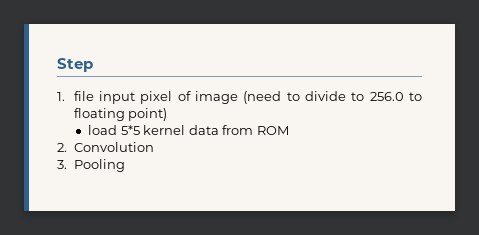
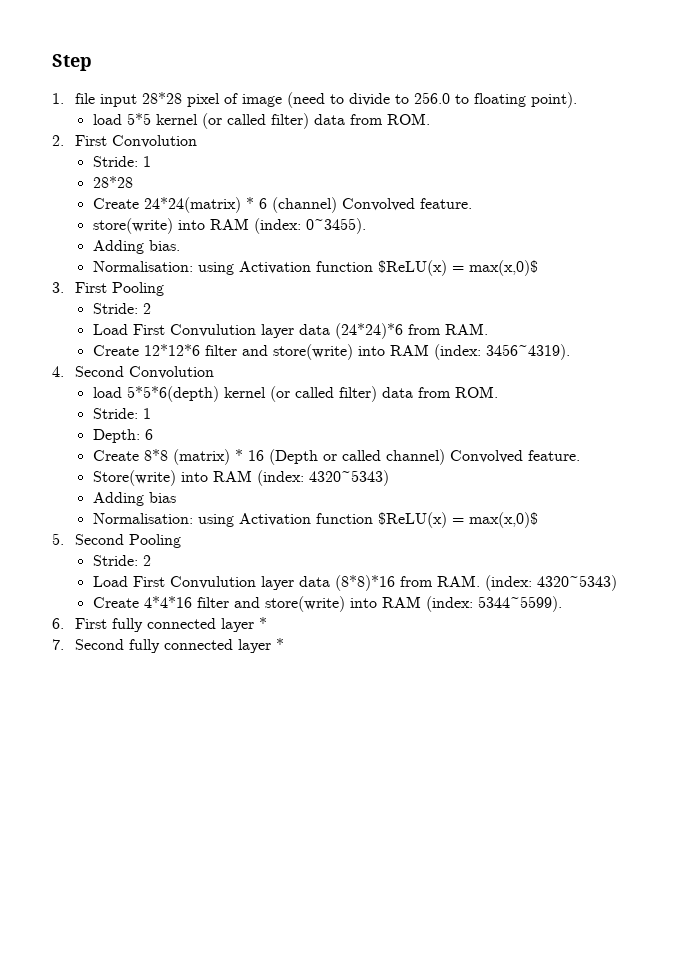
- 1. file input pixel of image (need to divide to 256.0 to floating point)
+ 1. file input 28*28 pixel of image (need to divide to 256.0 to floating point).
- load 5*5 kernel data from ROM
+ load 5*5 kernel (or called filter) data from ROM.
- 2. Convolution
+ 2. First Convolution
+ Stride: 1
+ 28*28
+ Create 24*24(matrix) * 6 (channel) Convolved feature.
+ store(write) into RAM (index: 0~3455).
+ Adding bias.
+ Normalisation: using Activation function $ReLU(x) = max(x,0)$
- 3. Pooling
+ 3. First Pooling
+ Stride: 2
+ Load First Convulution layer data (24*24)*6 from RAM.
+ Create 12*12*6 filter and store(write) into RAM (index: 3456~4319).
+ 4. Second Convolution
+ load 5*5*6(depth) kernel (or called filter) data from ROM.
+ Stride: 1
+ Depth: 6
+ Create 8*8 (matrix) * 16 (Depth or called channel) Convolved feature.
+ Store(write) into RAM (index: 4320~5343)
+ Adding bias
+ Normalisation: using Activation function $ReLU(x) = max(x,0)$
+ 5. Second Pooling
+ Stride: 2
+ Load First Convulution layer data (8*8)*16 from RAM. (index: 4320~5343)
+ Create 4*4*16 filter and store(write) into RAM (index: 5344~5599).
+ 6. First fully connected layer *
+ 7. Second fully connected layer *

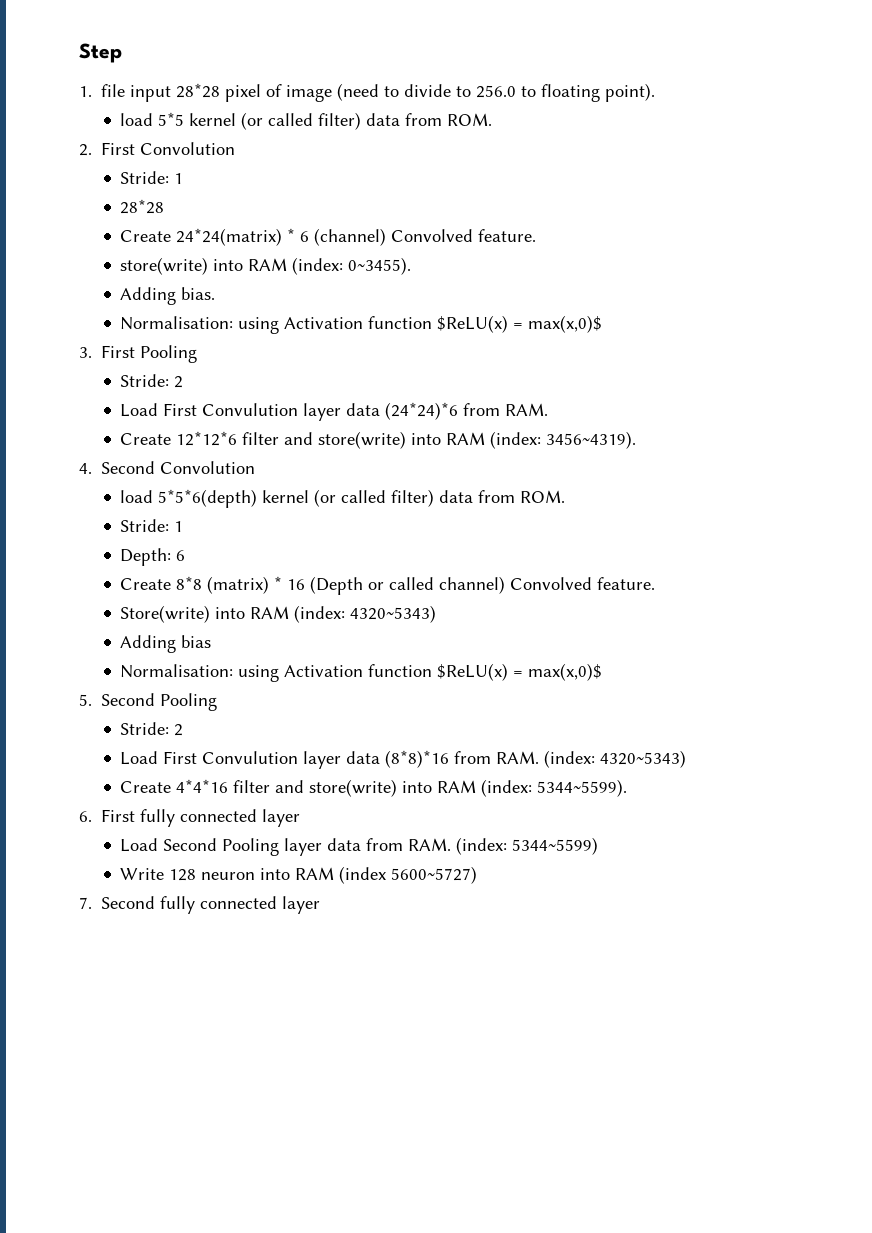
- 6. First fully connected layer *
+ 6. First fully connected layer
+ Load Second Pooling layer data from RAM. (index: 5344~5599)
+ Write 128 neuron into RAM (index 5600~5727)
- 7. Second fully connected layer *
+ 7. Second fully connected layer

